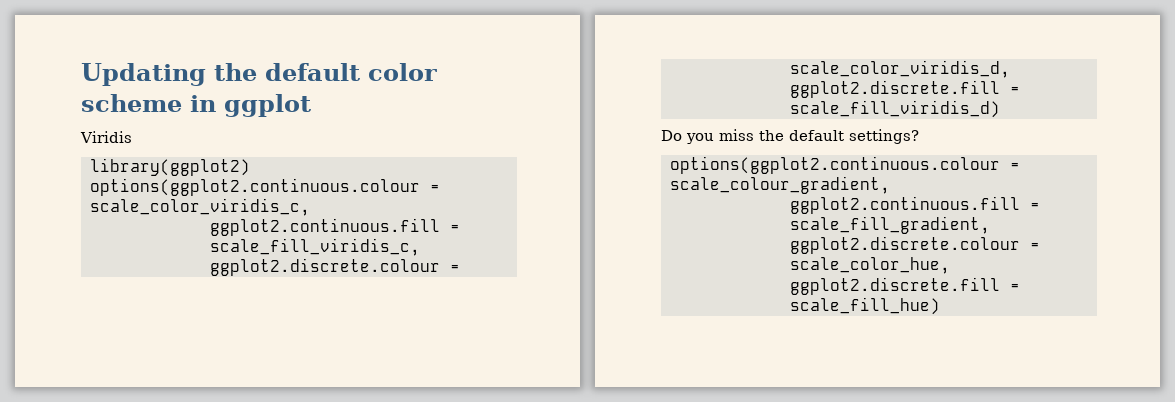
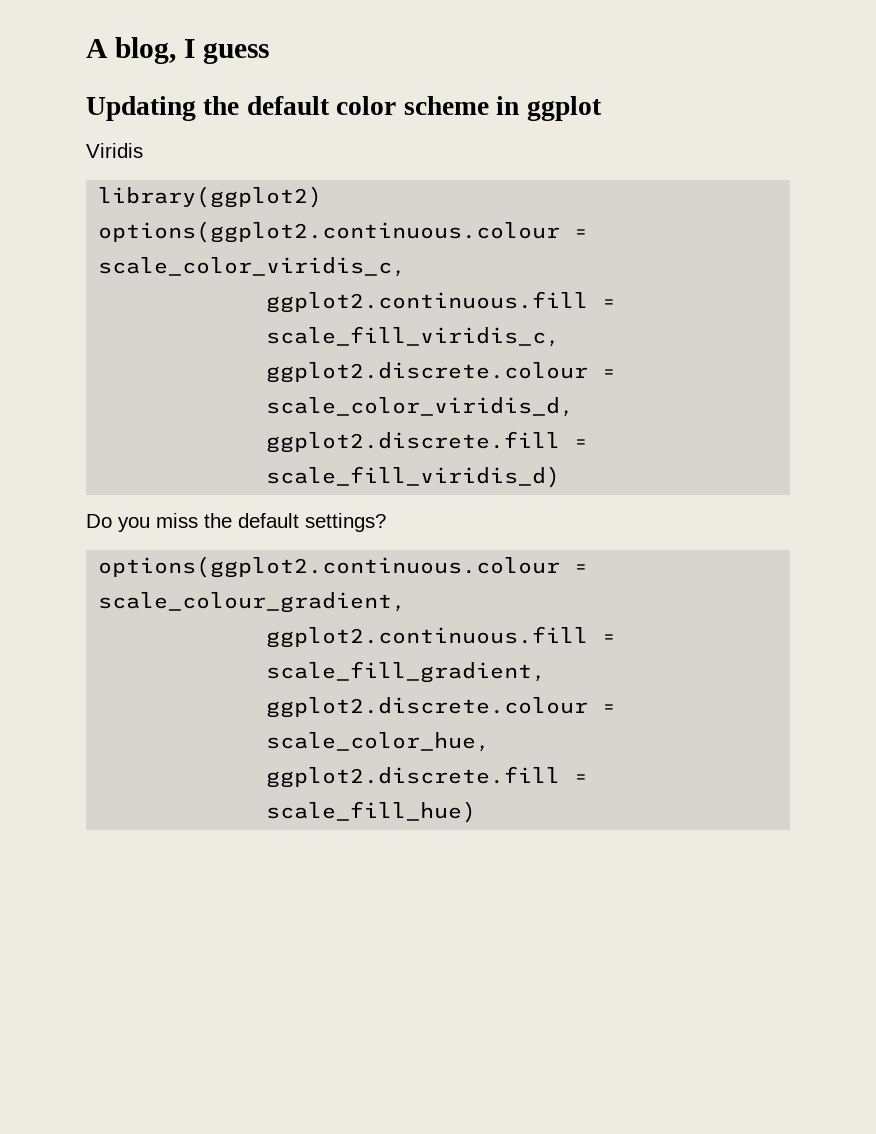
+ A blog, I guess

